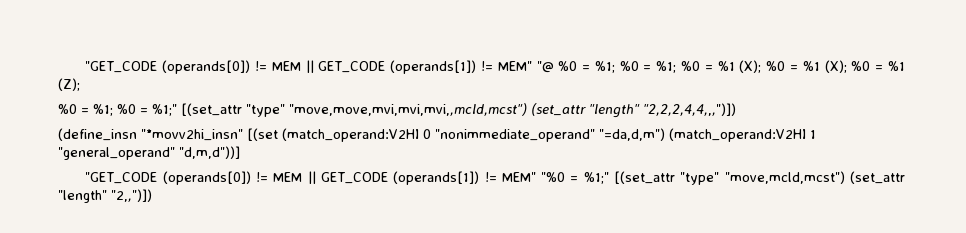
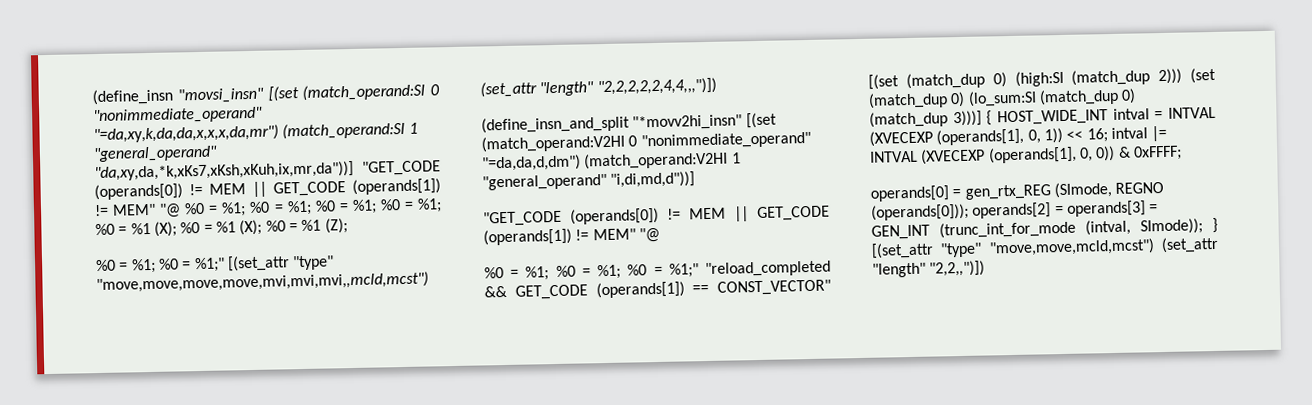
- "GET_CODE (operands[0]) != MEM || GET_CODE (operands[1]) != MEM" "@ %0 = %1; %0 = %1; %0 = %1 (X); %0 = %1 (X); %0 = %1 (Z);
+ (define_insn "movsi_insn" [(set (match_operand:SI 0 "nonimmediate_operand" "=da,xy,k,da,da,x,x,x,da,mr") (match_operand:SI 1 "general_operand" "da,xy,da,*k,xKs7,xKsh,xKuh,ix,mr,da"))] "GET_CODE (operands[0]) != MEM || GET_CODE (operands[1]) != MEM" "@ %0 = %1; %0 = %1; %0 = %1; %0 = %1; %0 = %1 (X); %0 = %1 (X); %0 = %1 (Z);
- %0 = %1; %0 = %1;" [(set_attr "type" "move,move,mvi,mvi,mvi,,mcld,mcst") (set_attr "length" "2,2,2,4,4,,,")])
- (define_insn "*movv2hi_insn" [(set (match_operand:V2HI 0 "nonimmediate_operand" "=da,d,m") (match_operand:V2HI 1 "general_operand" "d,m,d"))]
- "GET_CODE (operands[0]) != MEM || GET_CODE (operands[1]) != MEM" "%0 = %1;" [(set_attr "type" "move,mcld,mcst") (set_attr "length" "2,,")])
+ %0 = %1; %0 = %1;" [(set_attr "type" "move,move,move,move,mvi,mvi,mvi,,mcld,mcst") (set_attr "length" "2,2,2,2,2,4,4,,,")])
+ (define_insn_and_split "*movv2hi_insn" [(set (match_operand:V2HI 0 "nonimmediate_operand" "=da,da,d,dm") (match_operand:V2HI 1 "general_operand" "i,di,md,d"))]
+ "GET_CODE (operands[0]) != MEM || GET_CODE (operands[1]) != MEM" "@
+ %0 = %1; %0 = %1; %0 = %1;" "reload_completed && GET_CODE (operands[1]) == CONST_VECTOR" [(set (match_dup 0) (high:SI (match_dup 2))) (set (match_dup 0) (lo_sum:SI (match_dup 0) (match_dup 3)))] { HOST_WIDE_INT intval = INTVAL (XVECEXP (operands[1], 0, 1)) << 16; intval |= INTVAL (XVECEXP (operands[1], 0, 0)) & 0xFFFF;
+ operands[0] = gen_rtx_REG (SImode, REGNO (operands[0])); operands[2] = operands[3] = GEN_INT (trunc_int_for_mode (intval, SImode)); } [(set_attr "type" "move,move,mcld,mcst") (set_attr "length" "2,2,,")])

